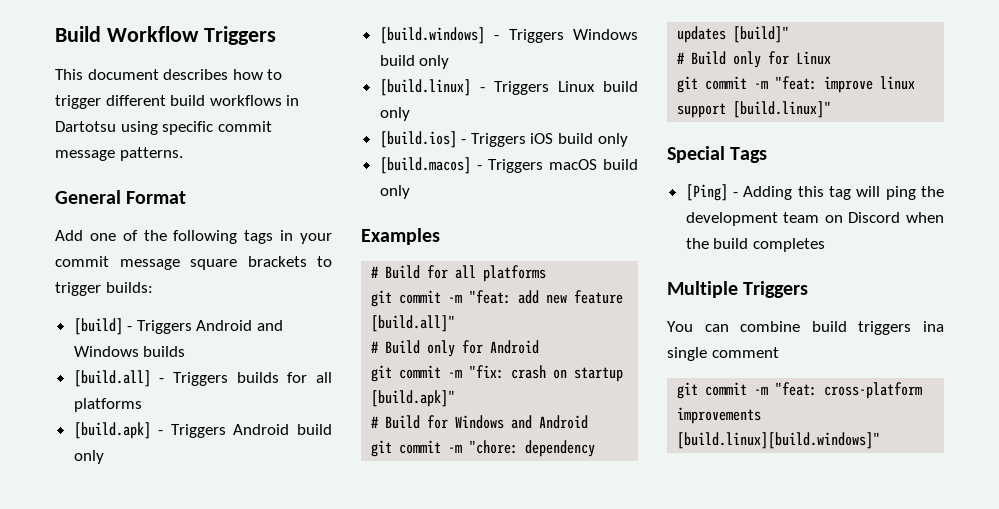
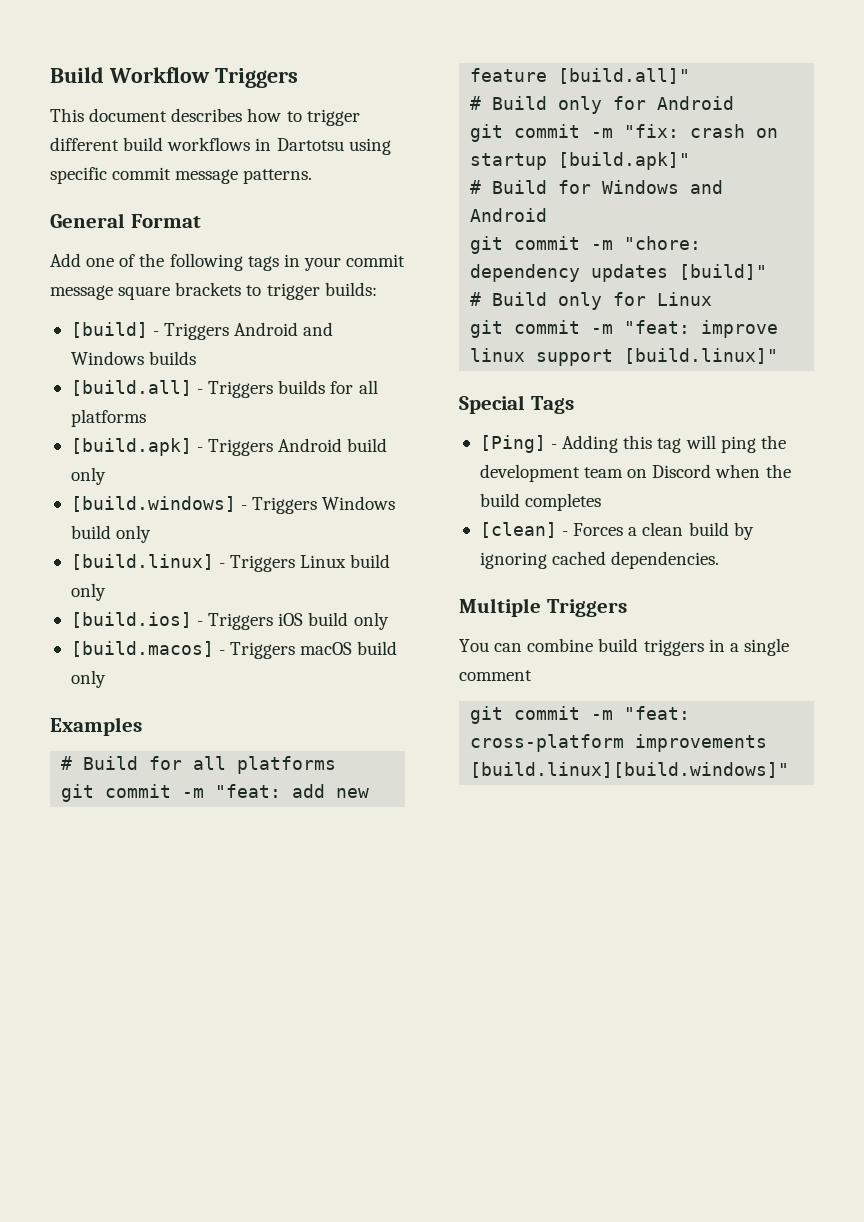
+ [clean] - Forces a clean build by ignoring cached dependencies.
- You can combine build triggers ina single comment
+ You can combine build triggers in a single comment

